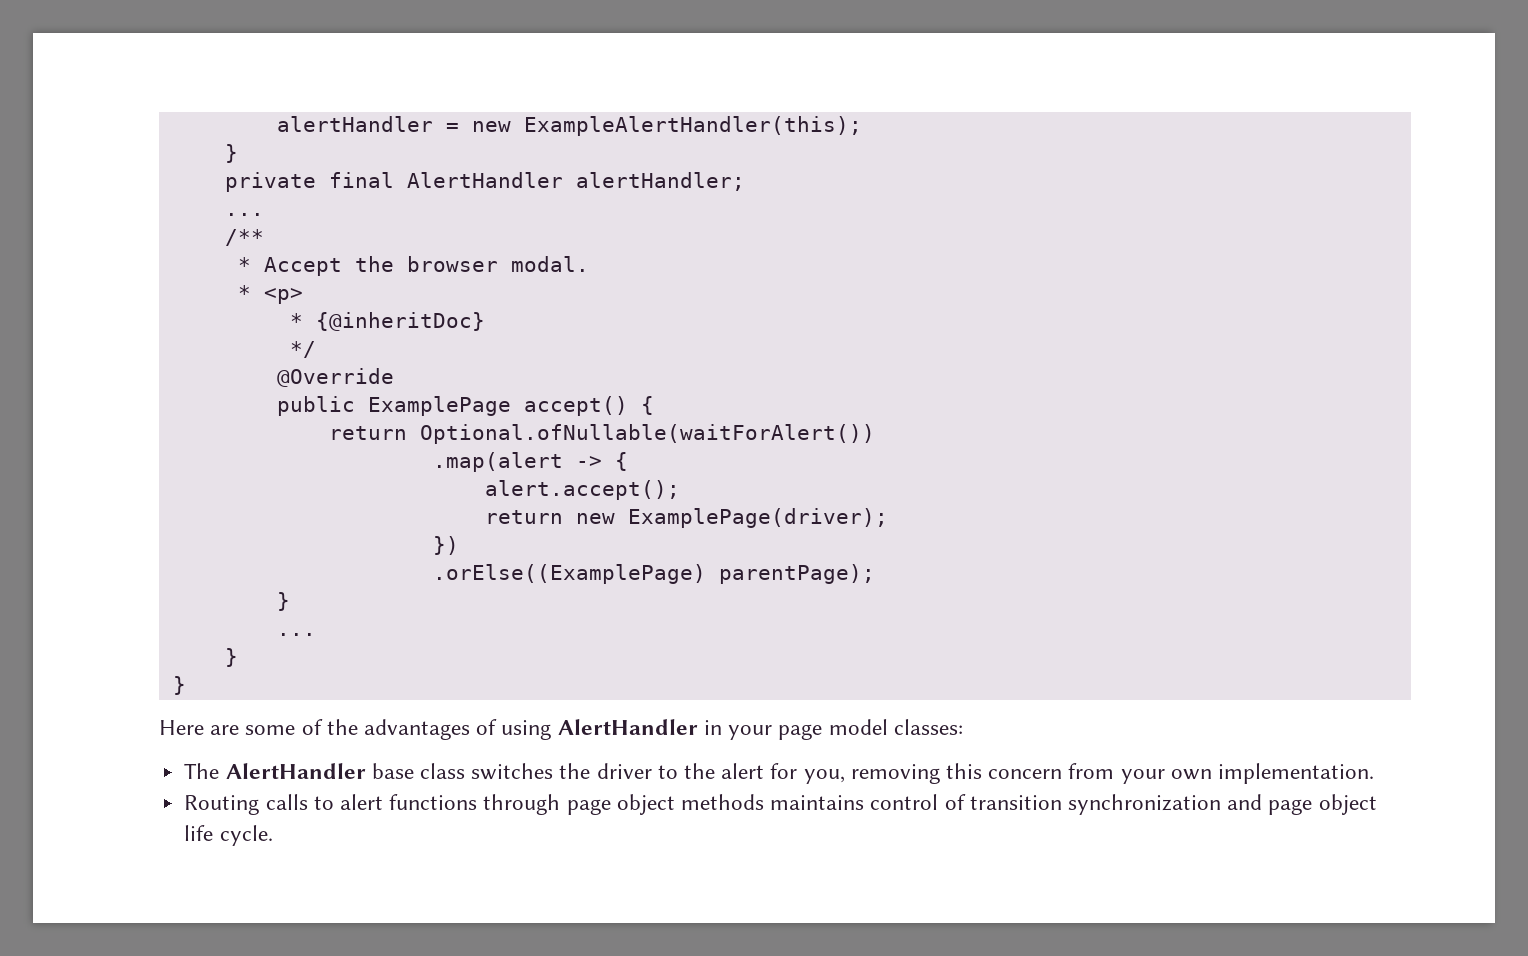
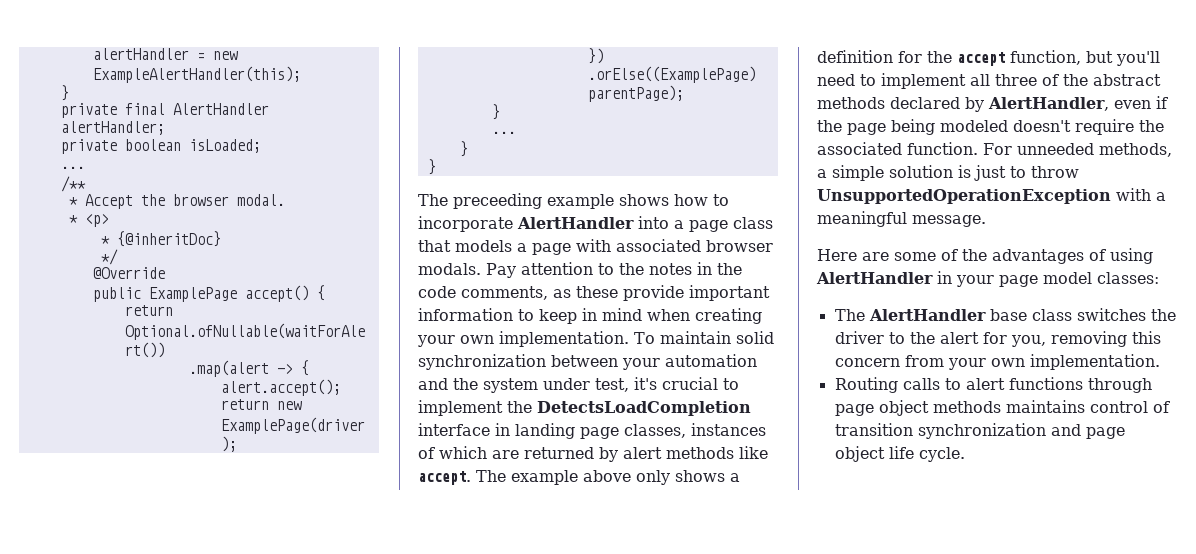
+ private boolean isLoaded;
+ The preceeding example shows how to incorporate AlertHandler into a page class that models a page with associated browser modals. Pay attention to the notes in the code comments, as these provide important information to keep in mind when creating your own implementation. To maintain solid synchronization between your automation and the system under test, it's crucial to implement the DetectsLoadCompletion interface in landing page classes, instances of which are returned by alert methods like accept. The example above only shows a definition for the accept function, but you'll need to implement all three of the abstract methods declared by AlertHandler, even if the page being modeled doesn't require the associated function. For unneeded methods, a simple solution is just to throw UnsupportedOperationException with a meaningful message.

